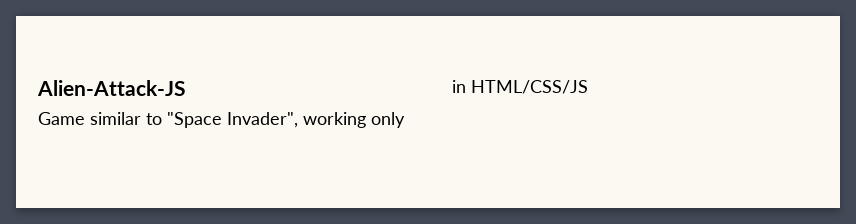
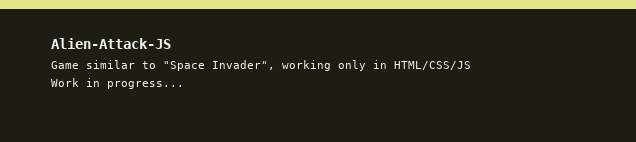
+ Work in progress...

